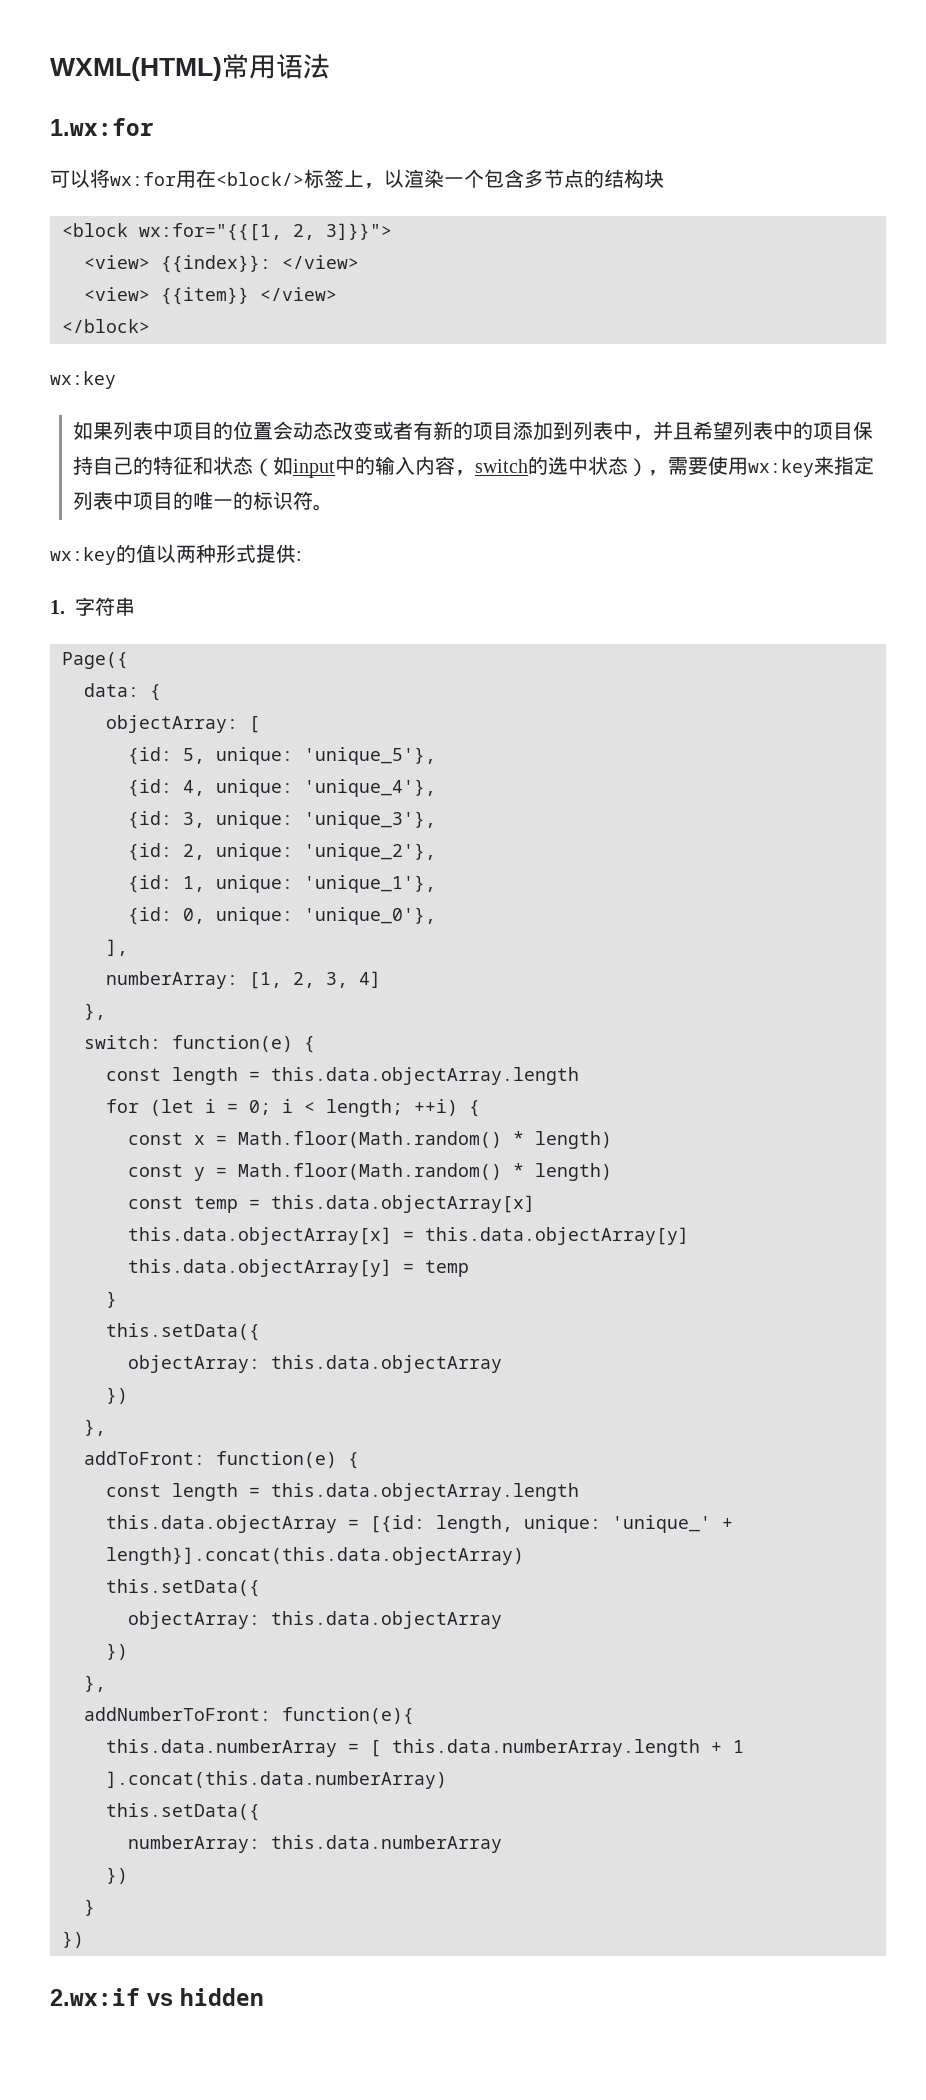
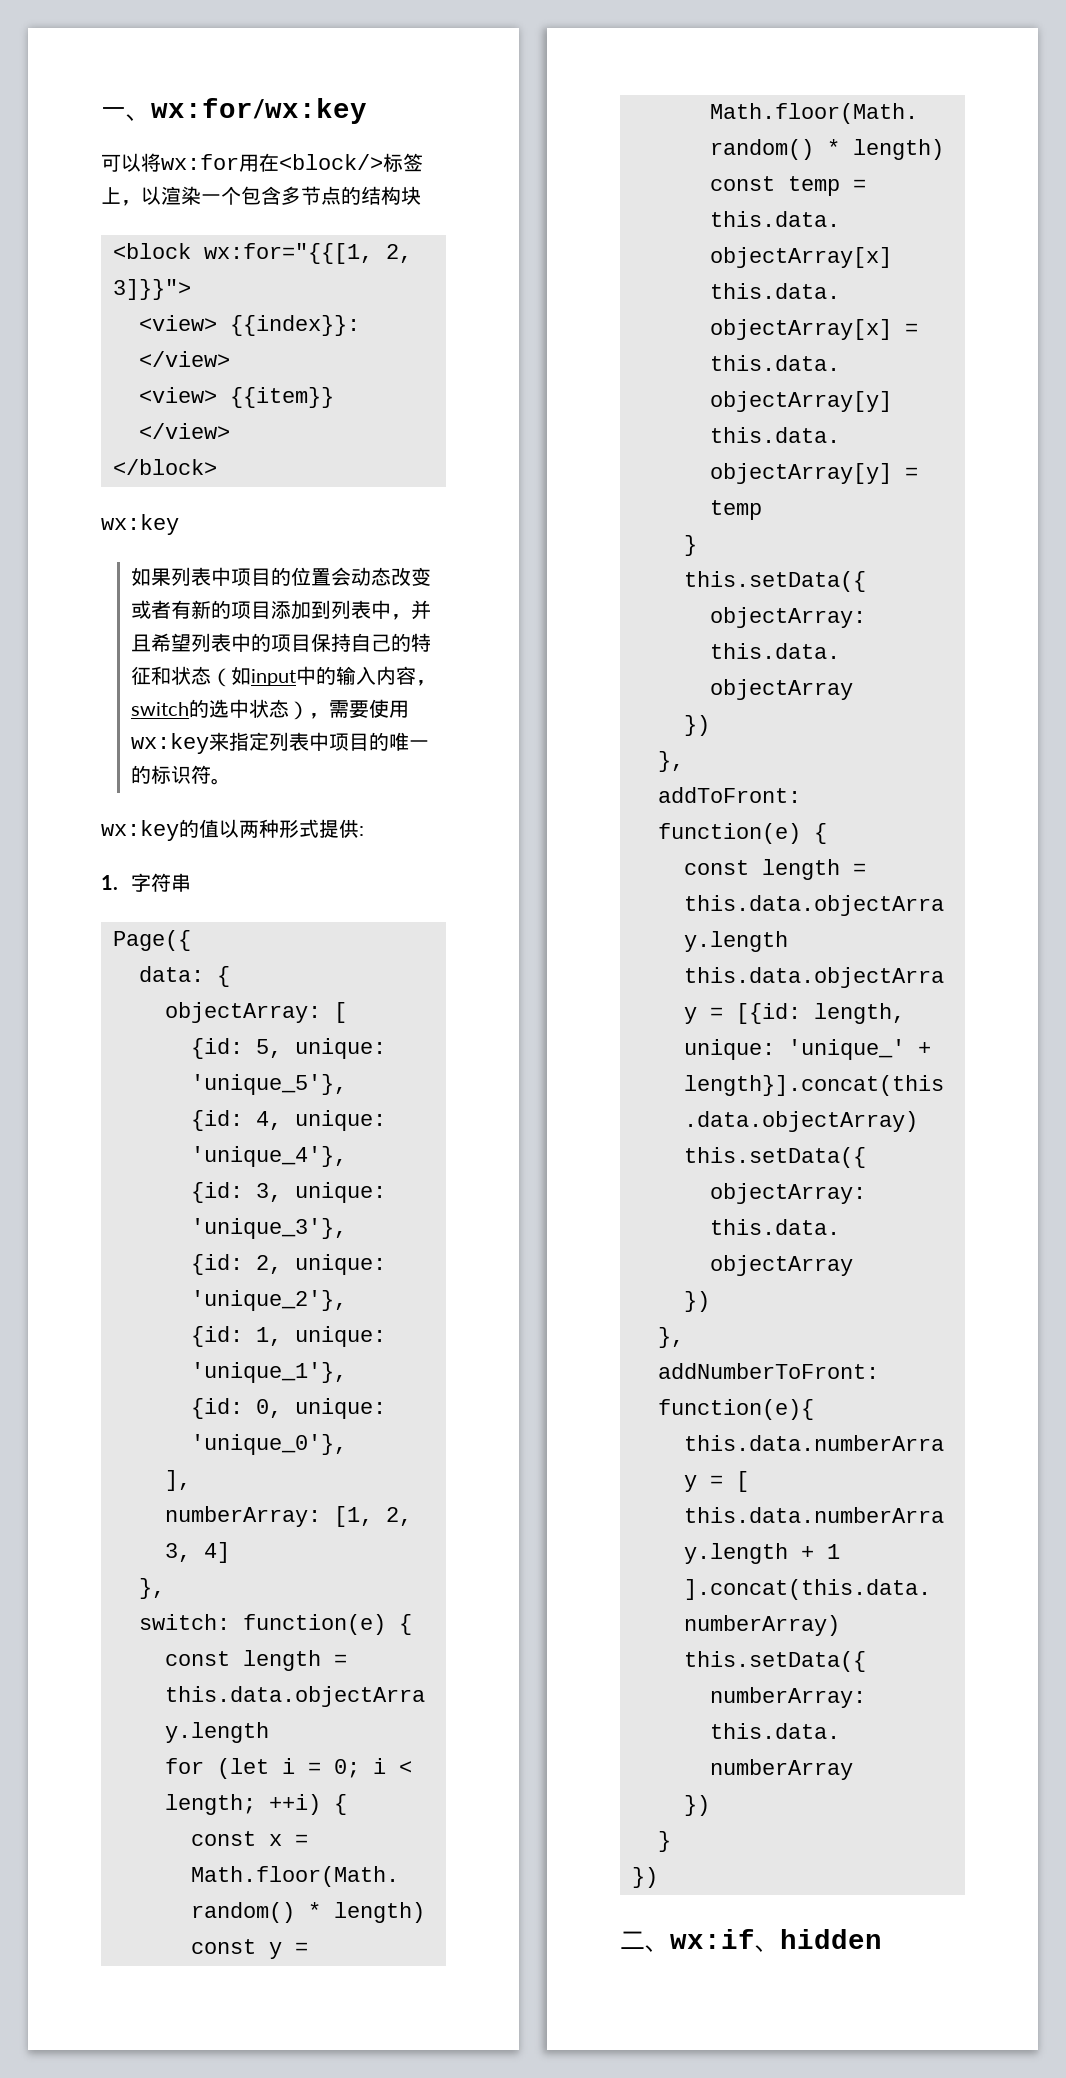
- WXML(HTML)常用语法
- 1.wx:for
+ 一、wx:for/wx:key
- 2.wx:if vs hidden
+ 二、wx:if、hidden

